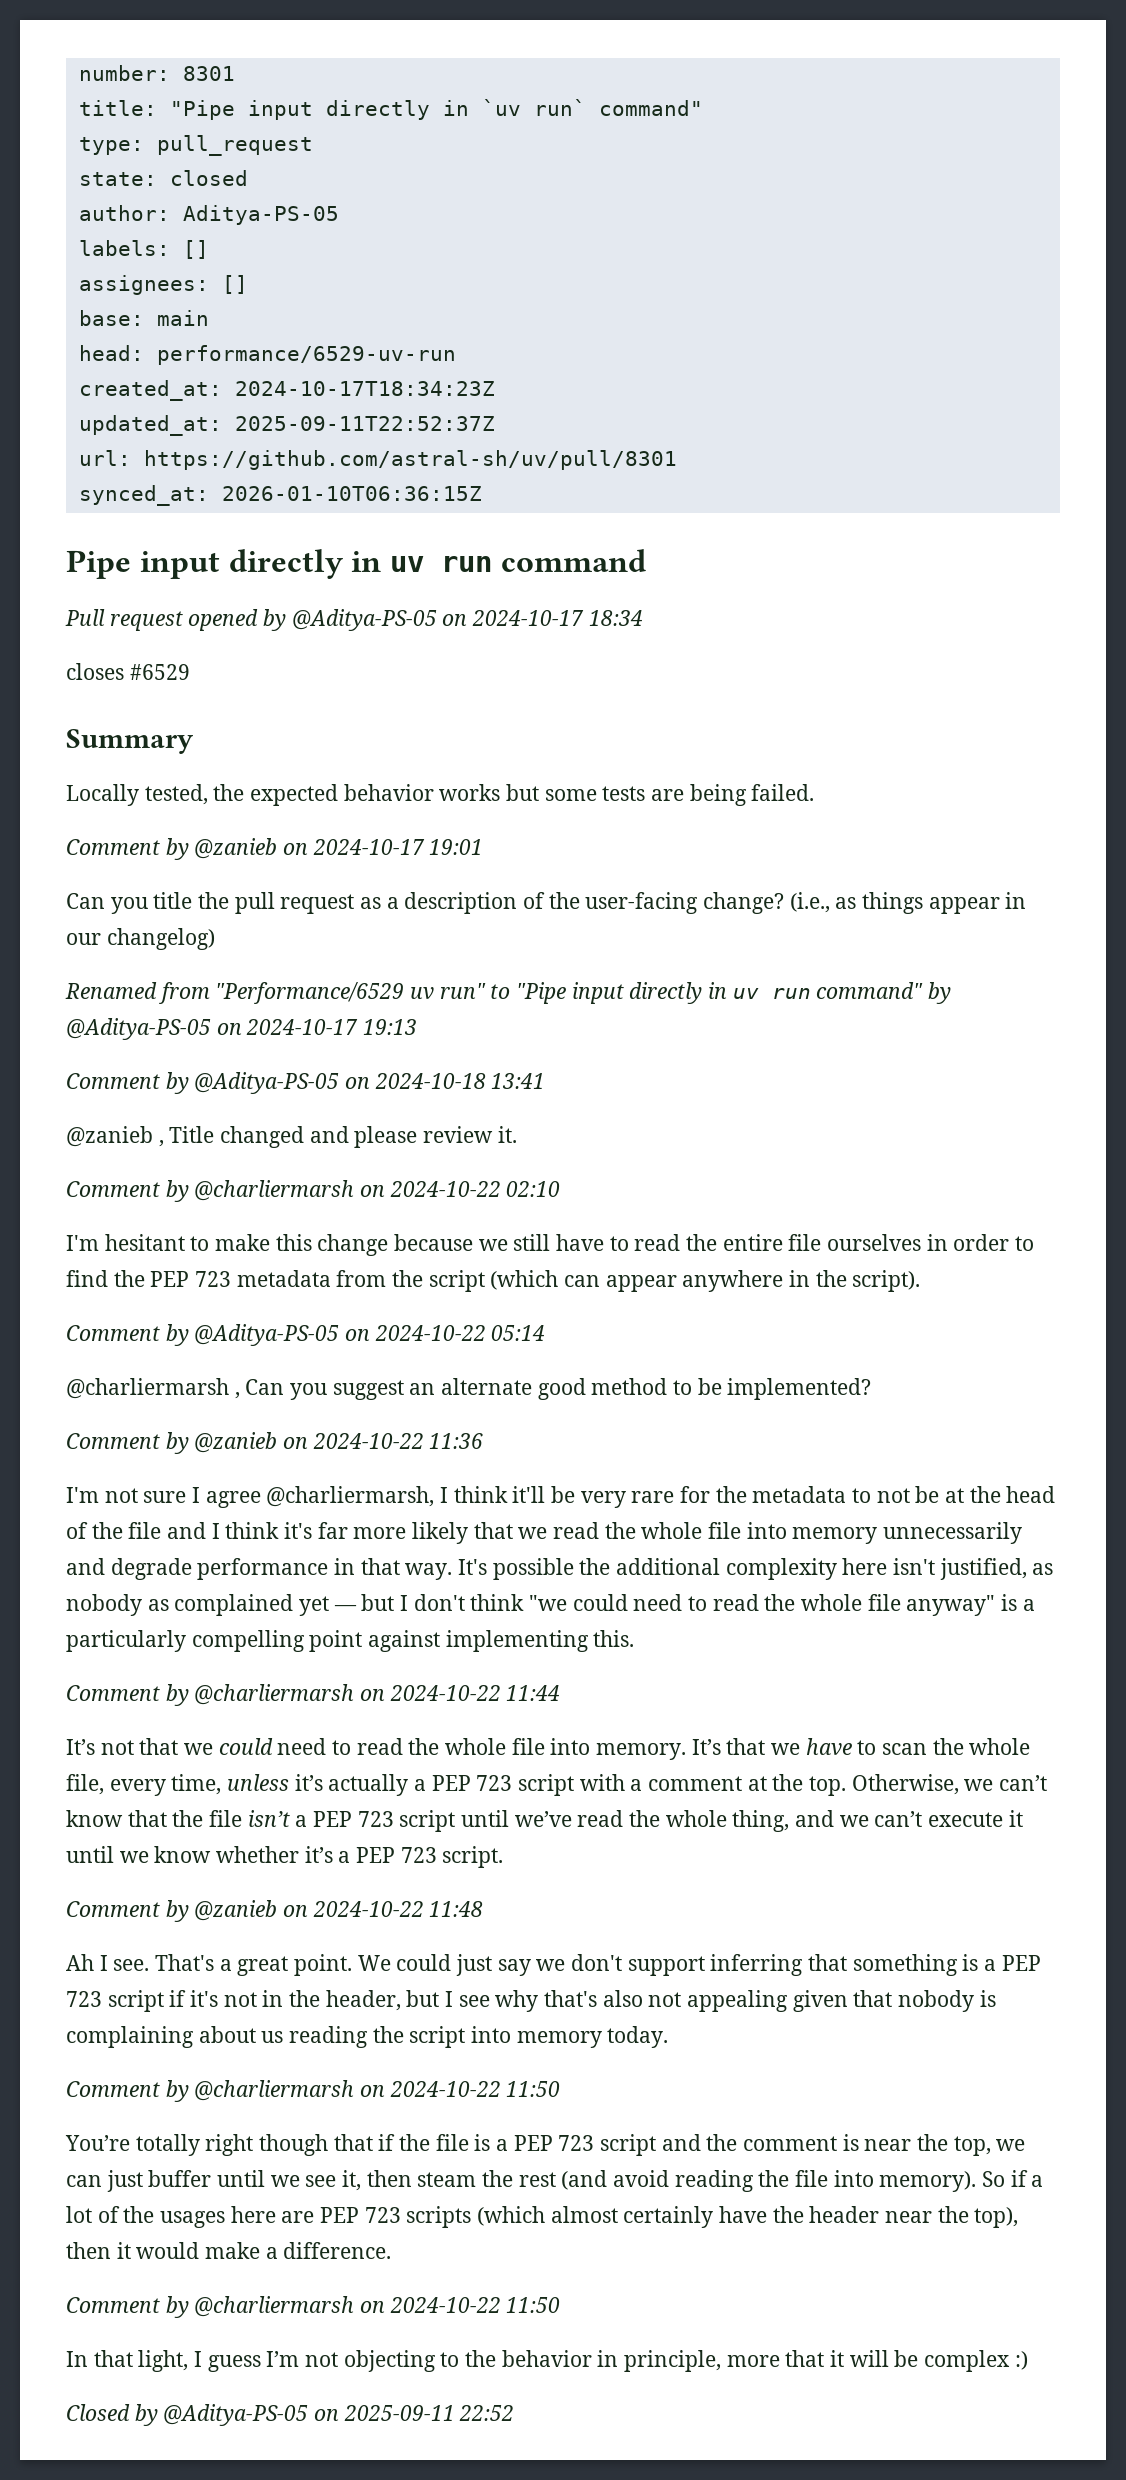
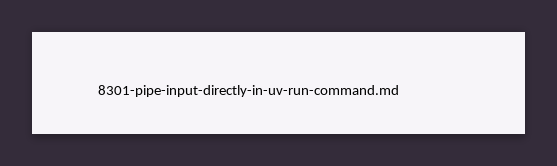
- number: 8301
- title: "Pipe input directly in `uv run` command"
- type: pull_request
- state: closed
- author: Aditya-PS-05
- labels: []
- assignees: []
- base: main
- head: performance/6529-uv-run
- created_at: 2024-10-17T18:34:23Z
- updated_at: 2025-09-11T22:52:37Z
- url: https://github.com/astral-sh/uv/pull/8301
- synced_at: 2026-01-10T06:36:15Z
- Pipe input directly in uv run command
- Pull request opened by @Aditya-PS-05 on 2024-10-17 18:34
- closes #6529
- Summary
- Locally tested, the expected behavior works but some tests are being failed.
- Comment by @zanieb on 2024-10-17 19:01
- Can you title the pull request as a description of the user-facing change? (i.e., as things appear in our changelog)
- Renamed from "Performance/6529 uv run" to "Pipe input directly in uv run command" by @Aditya-PS-05 on 2024-10-17 19:13
- Comment by @Aditya-PS-05 on 2024-10-18 13:41
- @zanieb , Title changed and please review it.
- Comment by @charliermarsh on 2024-10-22 02:10
- I'm hesitant to make this change because we still have to read the entire file ourselves in order to find the PEP 723 metadata from the script (which can appear anywhere in the script).
- Comment by @Aditya-PS-05 on 2024-10-22 05:14
- @charliermarsh , Can you suggest an alternate good method to be implemented?
- Comment by @zanieb on 2024-10-22 11:36
- I'm not sure I agree @charliermarsh, I think it'll be very rare for the metadata to not be at the head of the file and I think it's far more likely that we read the whole file into memory unnecessarily and degrade performance in that way. It's possible the additional complexity here isn't justified, as nobody as complained yet — but I don't think "we could need to read the whole file anyway" is a particularly compelling point against implementing this.
- Comment by @charliermarsh on 2024-10-22 11:44
- It’s not that we could need to read the whole file into memory. It’s that we have to scan the whole file, every time, unless it’s actually a PEP 723 script with a comment at the top. Otherwise, we can’t know that the file isn’t a PEP 723 script until we’ve read the whole thing, and we can’t execute it until we know whether it’s a PEP 723 script.
- Comment by @zanieb on 2024-10-22 11:48
- Ah I see. That's a great point. We could just say we don't support inferring that something is a PEP 723 script if it's not in the header, but I see why that's also not appealing given that nobody is complaining about us reading the script into memory today.
- Comment by @charliermarsh on 2024-10-22 11:50
- You’re totally right though that if the file is a PEP 723 script and the comment is near the top, we can just buffer until we see it, then steam the rest (and avoid reading the file into memory). So if a lot of the usages here are PEP 723 scripts (which almost certainly have the header near the top), then it would make a difference.
- Comment by @charliermarsh on 2024-10-22 11:50
- In that light, I guess I’m not objecting to the behavior in principle, more that it will be complex :)
- Closed by @Aditya-PS-05 on 2025-09-11 22:52
+ 8301-pipe-input-directly-in-uv-run-command.md

